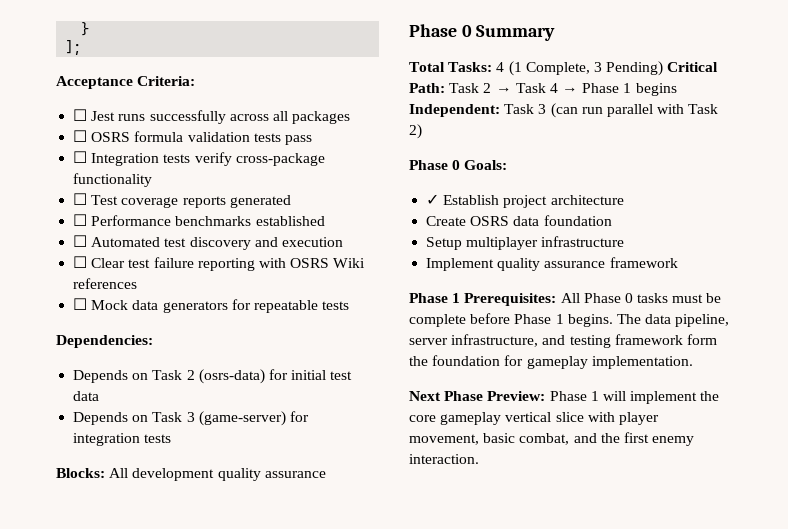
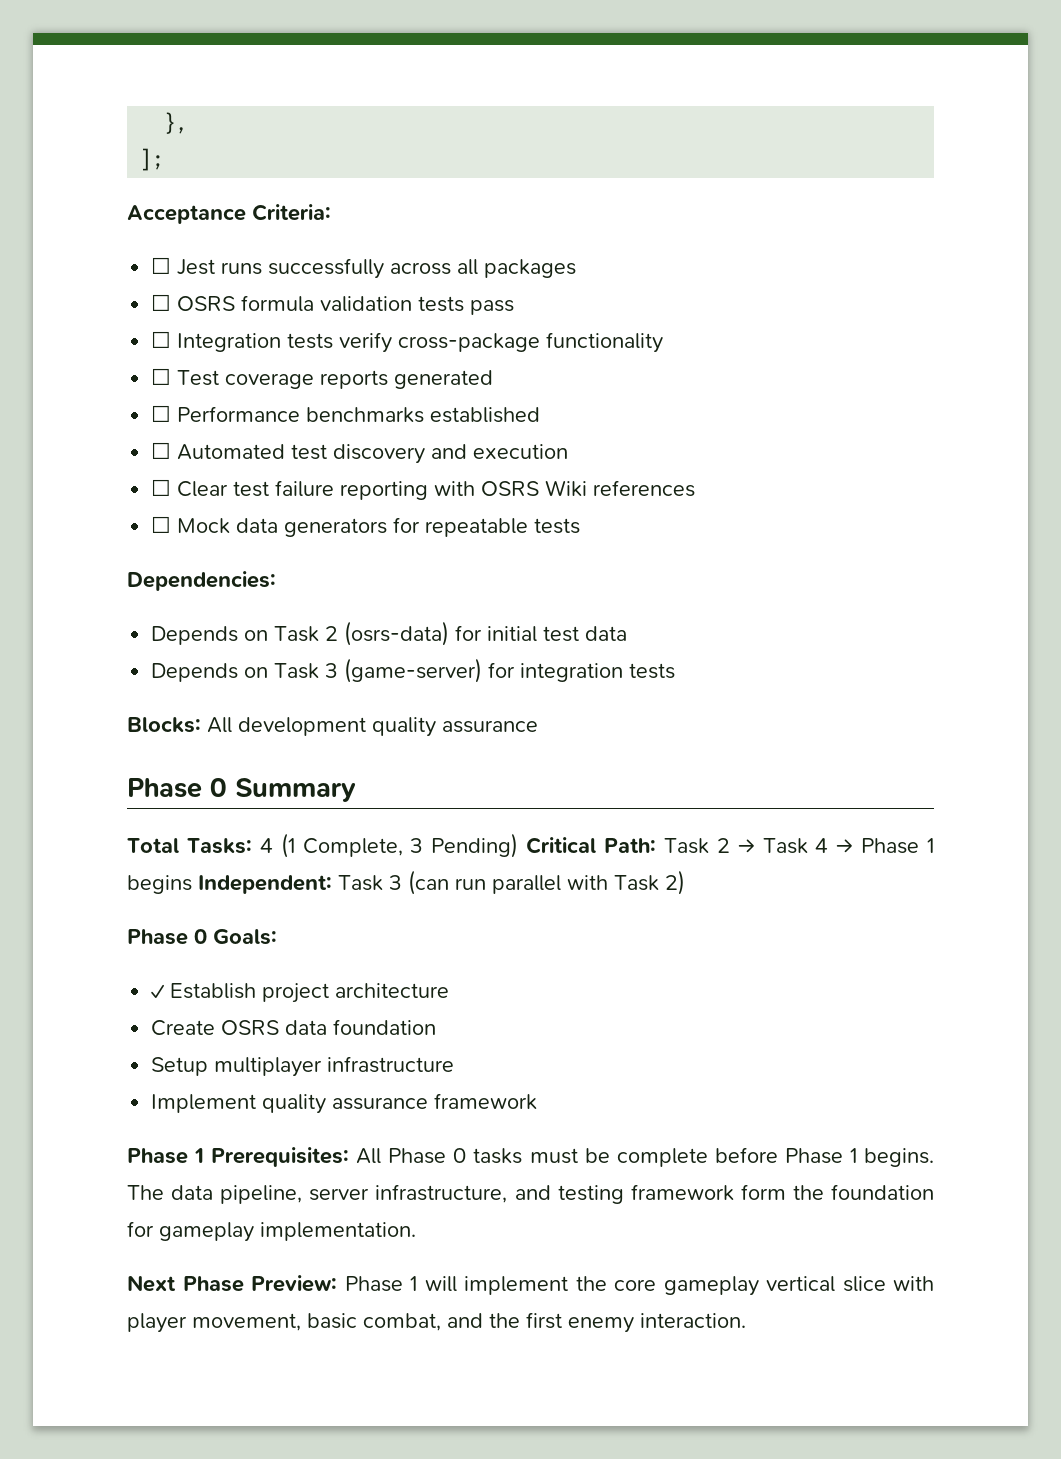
- }
+ },

